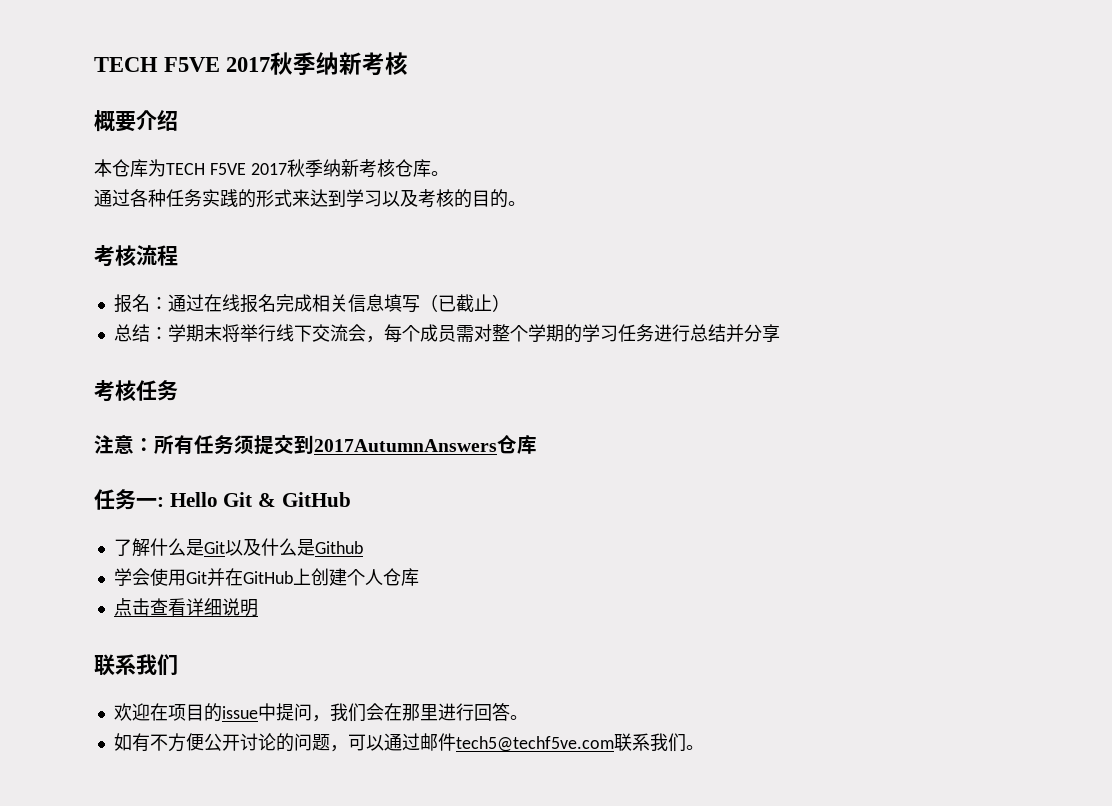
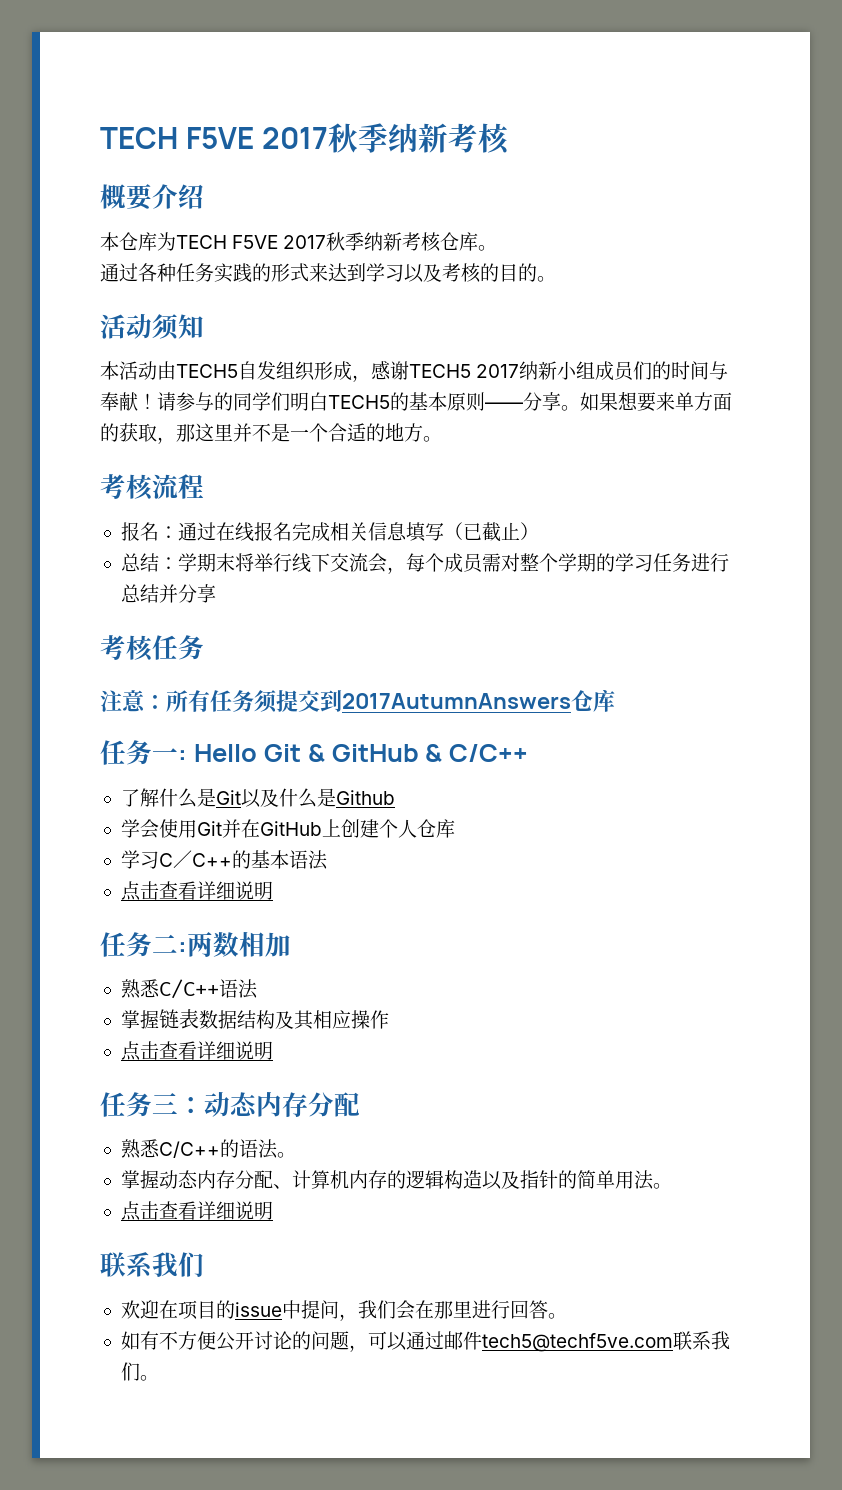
+ 活动须知
+ 本活动由TECH5自发组织形成，感谢TECH5 2017纳新小组成员们的时间与奉献！请参与的同学们明白TECH5的基本原则——分享。如果想要来单方面的获取，那这里并不是一个合适的地方。
- 任务一: Hello Git & GitHub
+ 任务一: Hello Git & GitHub & C/C++
+ 学习C／C++的基本语法
+ 点击查看详细说明
+ 任务二:两数相加
+ 熟悉C/C++语法
+ 掌握链表数据结构及其相应操作
+ 点击查看详细说明
+ 任务三：动态内存分配
+ 熟悉C/C++的语法。
+ 掌握动态内存分配、计算机内存的逻辑构造以及指针的简单用法。

